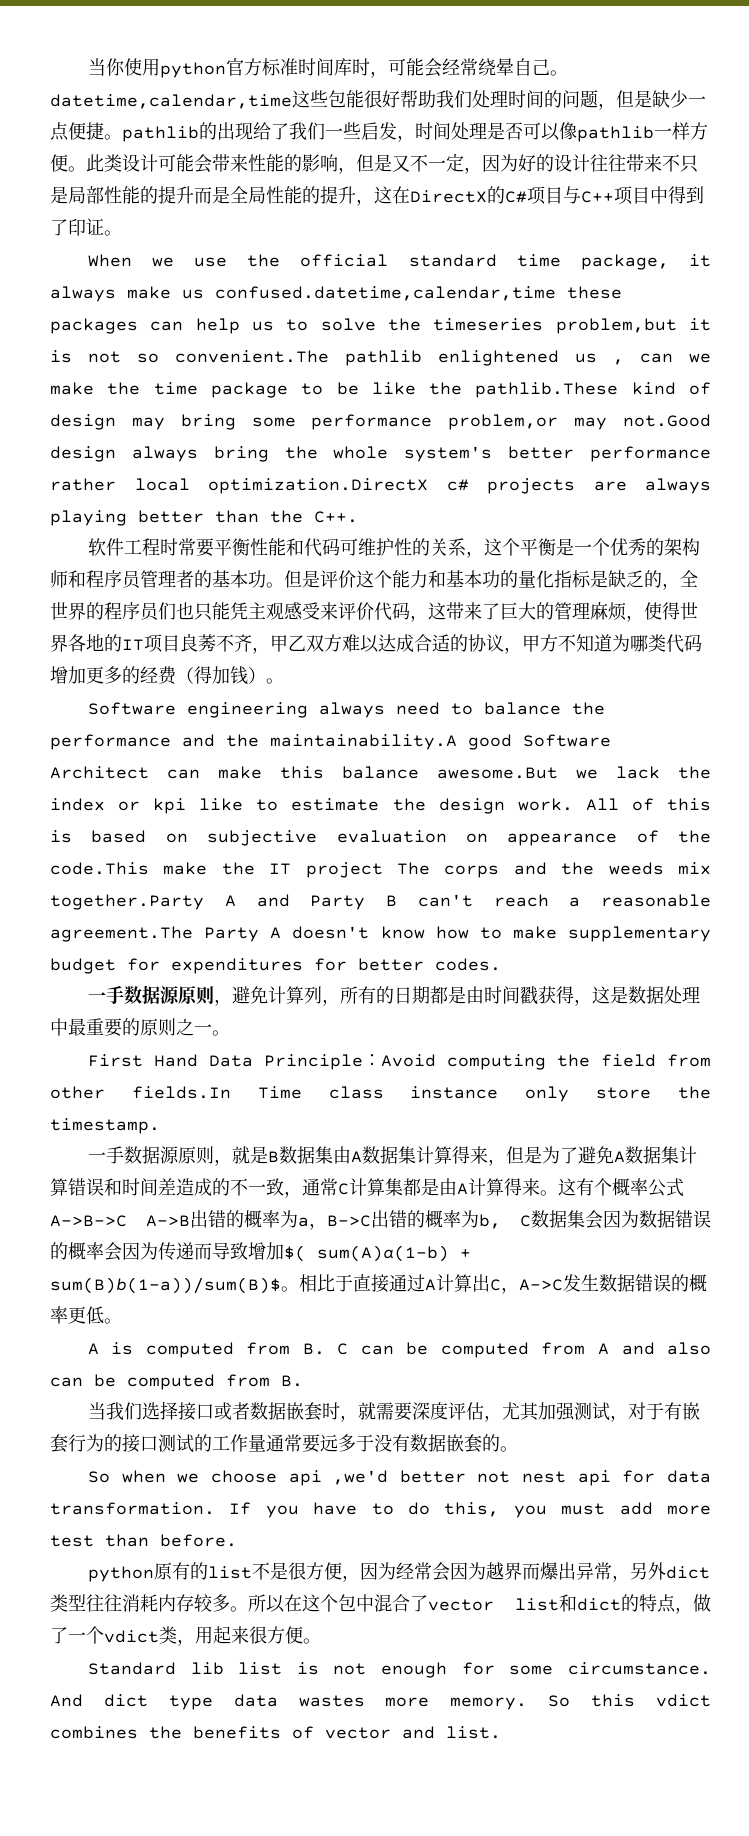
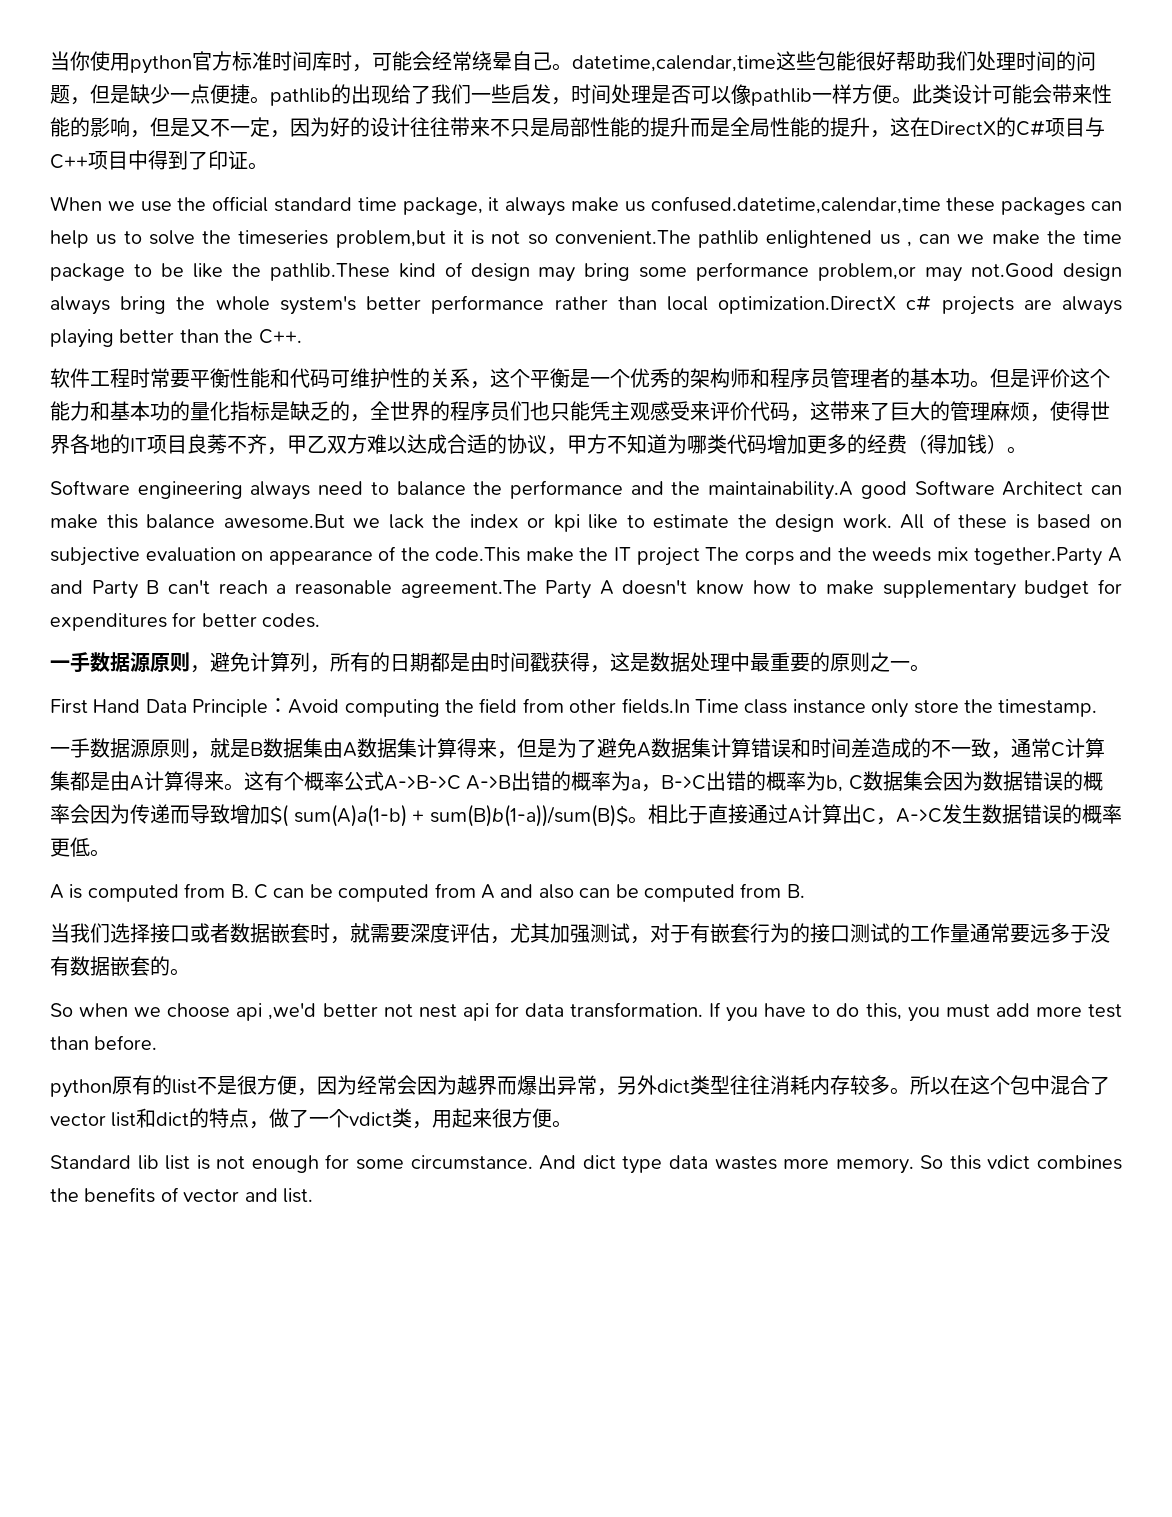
- When we use the official standard time package, it always make us confused.datetime,calendar,time these packages can help us to solve the timeseries problem,but it is not so convenient.The pathlib enlightened us , can we make the time package to be like the pathlib.These kind of design may bring some performance problem,or may not.Good design always bring the whole system's better performance rather local optimization.DirectX c# projects are always playing better than the C++.
+ When we use the official standard time package, it always make us confused.datetime,calendar,time these packages can help us to solve the timeseries problem,but it is not so convenient.The pathlib enlightened us , can we make the time package to be like the pathlib.These kind of design may bring some performance problem,or may not.Good design always bring the whole system's better performance rather than local optimization.DirectX c# projects are always playing better than the C++.
- All of this is based on subjective evaluation on appearance of the code.This make the IT project The corps and the weeds mix together.Party A and Party B can't reach a reasonable agreement.The Party A doesn't know how to make supplementary budget for expenditures for better codes.
+ All of these is based on subjective evaluation on appearance of the code.This make the IT project The corps and the weeds mix together.Party A and Party B can't reach a reasonable agreement.The Party A doesn't know how to make supplementary budget for expenditures for better codes.

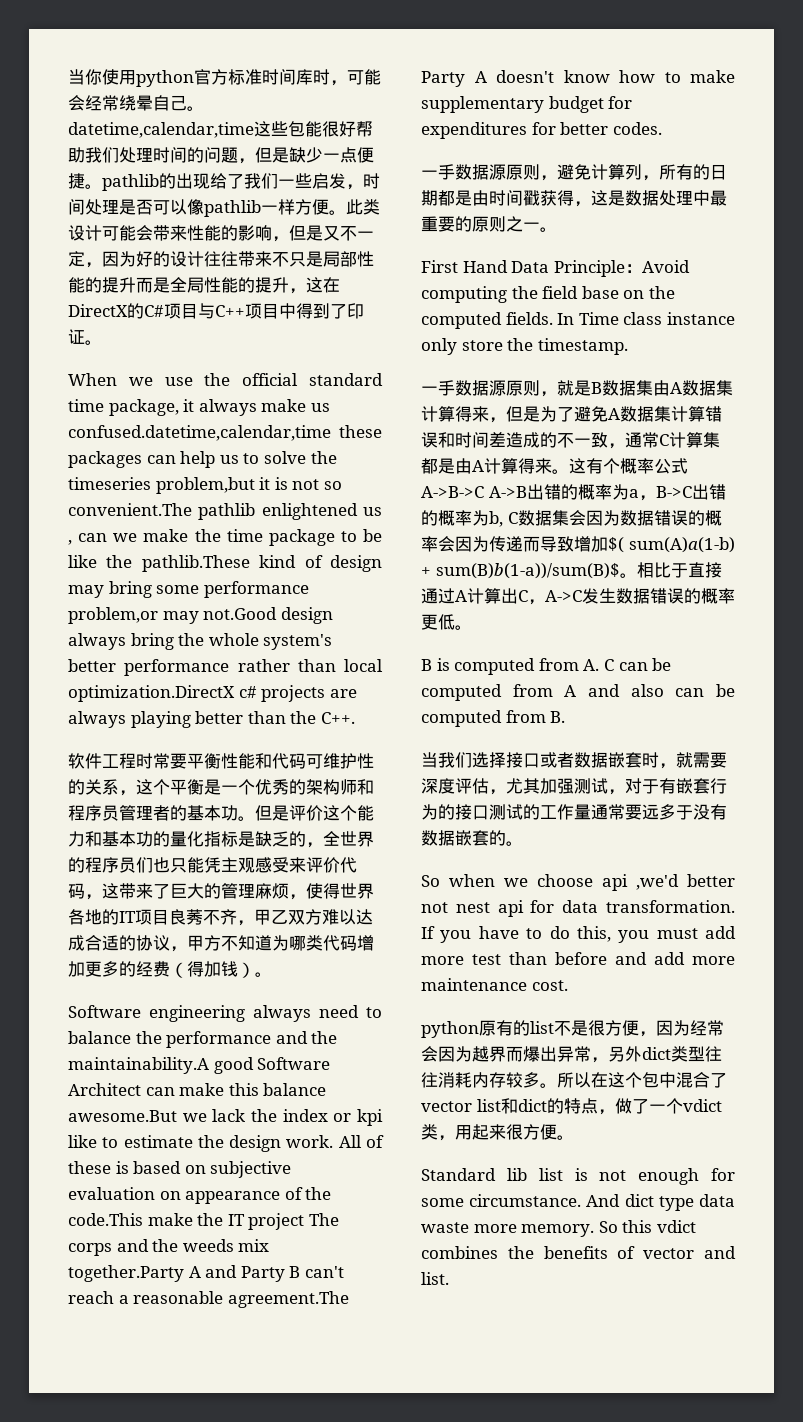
- First Hand Data Principle：Avoid computing the field from other fields.In Time class instance only store the timestamp.
+ First Hand Data Principle：Avoid computing the field base on the computed fields. In Time class instance only store the timestamp.
- A is computed from B. C can be computed from A and also can be computed from B.
+ B is computed from A. C can be computed from A and also can be computed from B.
- If you have to do this, you must add more test than before.
+ If you have to do this, you must add more test than before and add more maintenance cost.
- And dict type data wastes more memory.
+ And dict type data waste more memory.

